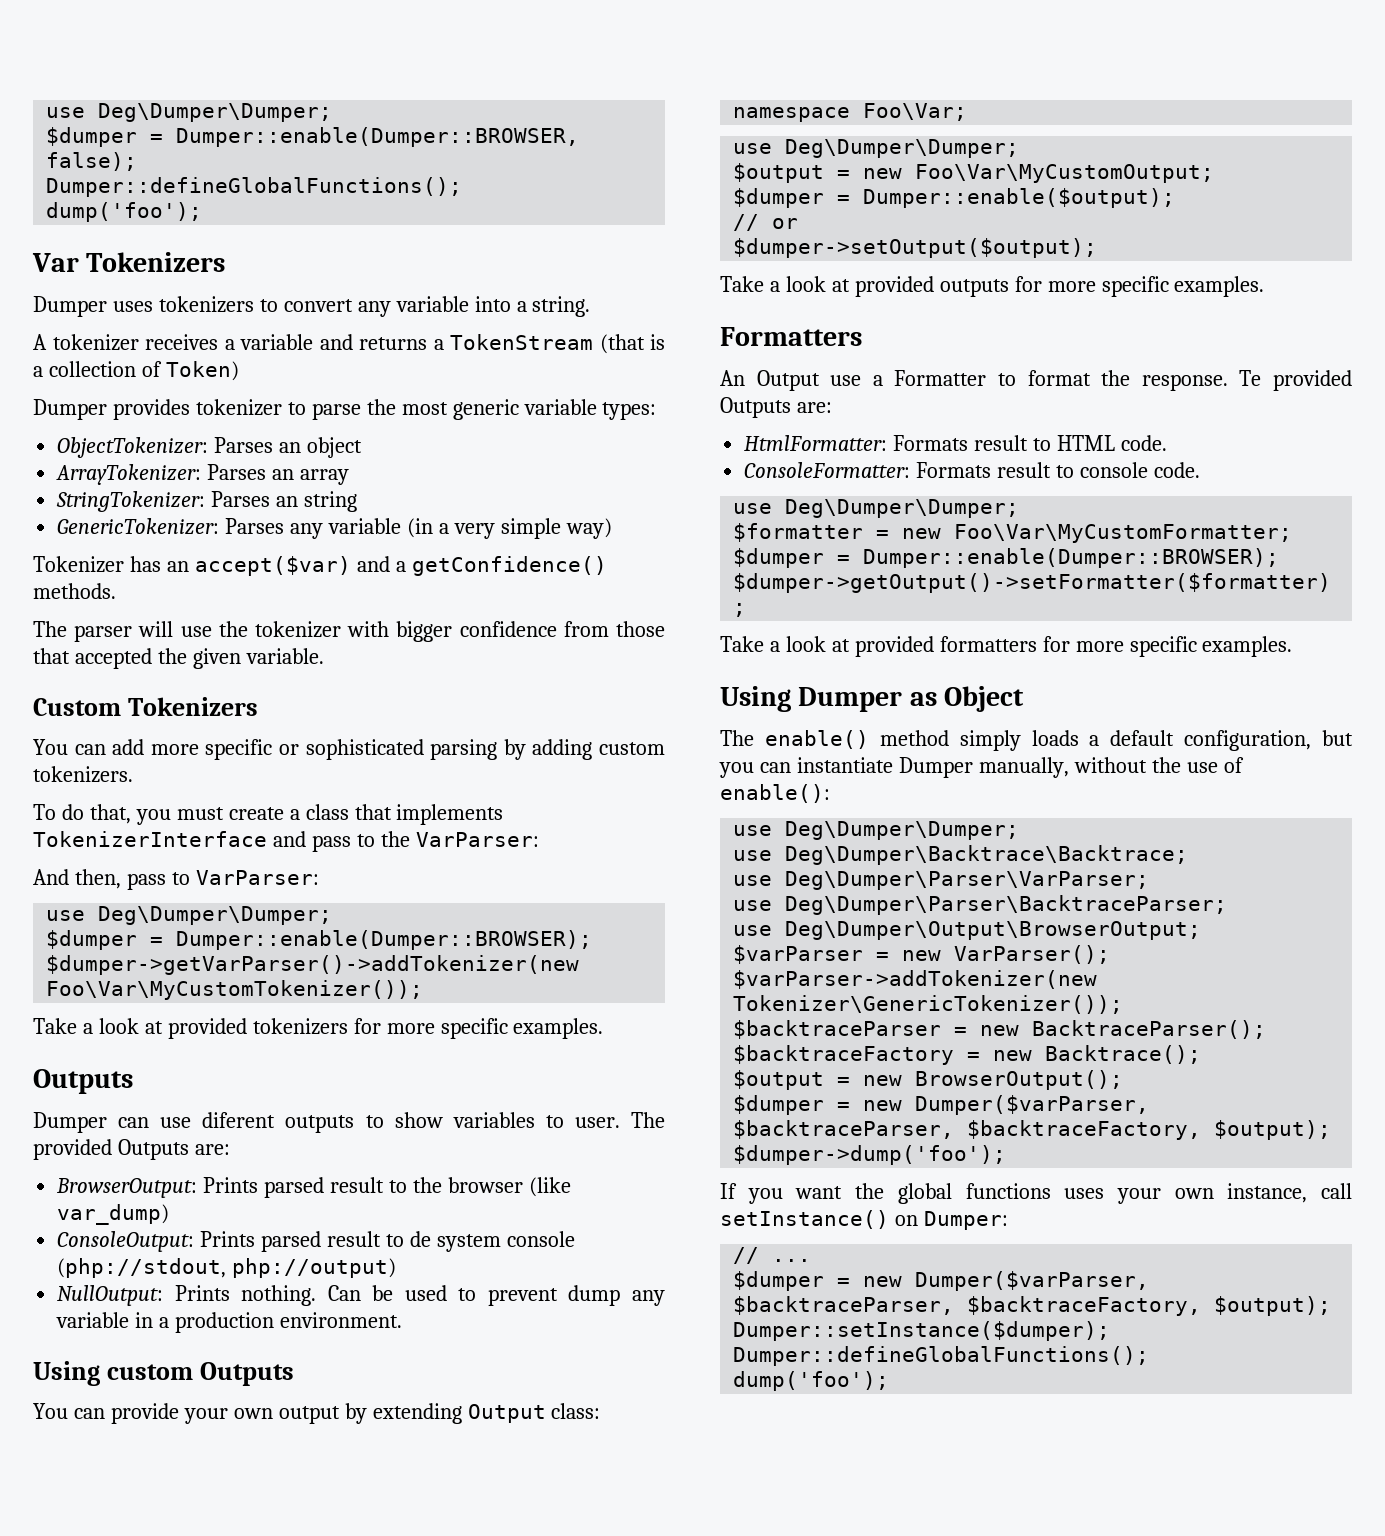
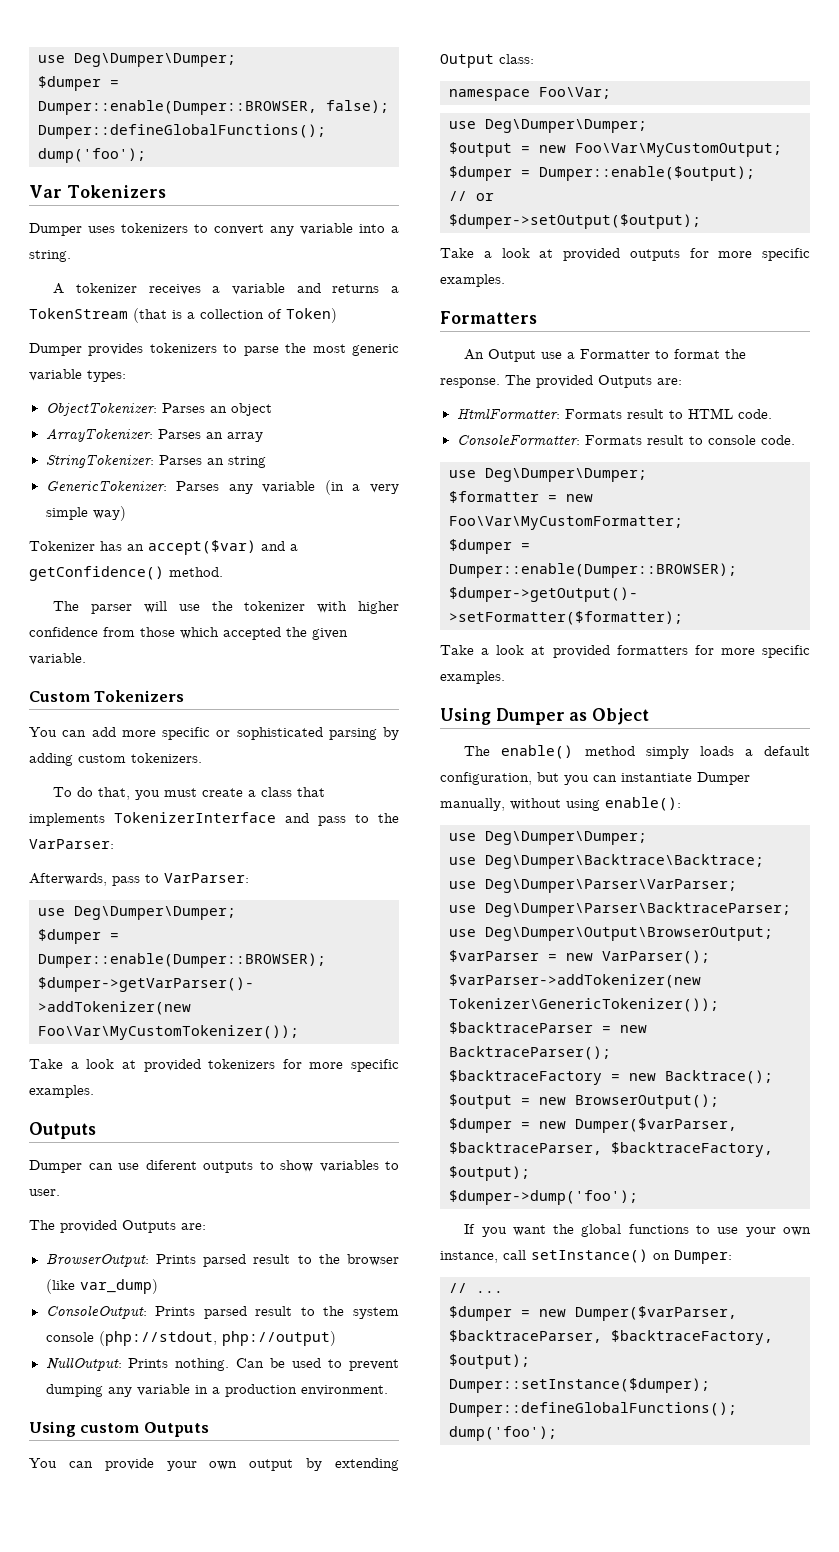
- Dumper provides tokenizer to parse the most generic variable types:
+ Dumper provides tokenizers to parse the most generic variable types:
- Tokenizer has an accept($var) and a getConfidence() methods.
+ Tokenizer has an accept($var) and a getConfidence() method.
- The parser will use the tokenizer with bigger confidence from those that accepted the given variable.
+ The parser will use the tokenizer with higher confidence from those which accepted the given variable.
- And then, pass to VarParser:
+ Afterwards, pass to VarParser:
- Dumper can use diferent outputs to show variables to user. The provided Outputs are:
+ Dumper can use diferent outputs to show variables to user.
+ The provided Outputs are:
- ConsoleOutput: Prints parsed result to de system console (php://stdout, php://output)
+ ConsoleOutput: Prints parsed result to the system console (php://stdout, php://output)
- Can be used to prevent dump any variable in a production environment.
+ Can be used to prevent dumping any variable in a production environment.
- An Output use a Formatter to format the response. Te provided Outputs are:
+ An Output use a Formatter to format the response. The provided Outputs are:
- The enable() method simply loads a default configuration, but you can instantiate Dumper manually, without the use of enable():
+ The enable() method simply loads a default configuration, but you can instantiate Dumper manually, without using enable():
- If you want the global functions uses your own instance, call setInstance() on Dumper:
+ If you want the global functions to use your own instance, call setInstance() on Dumper:

